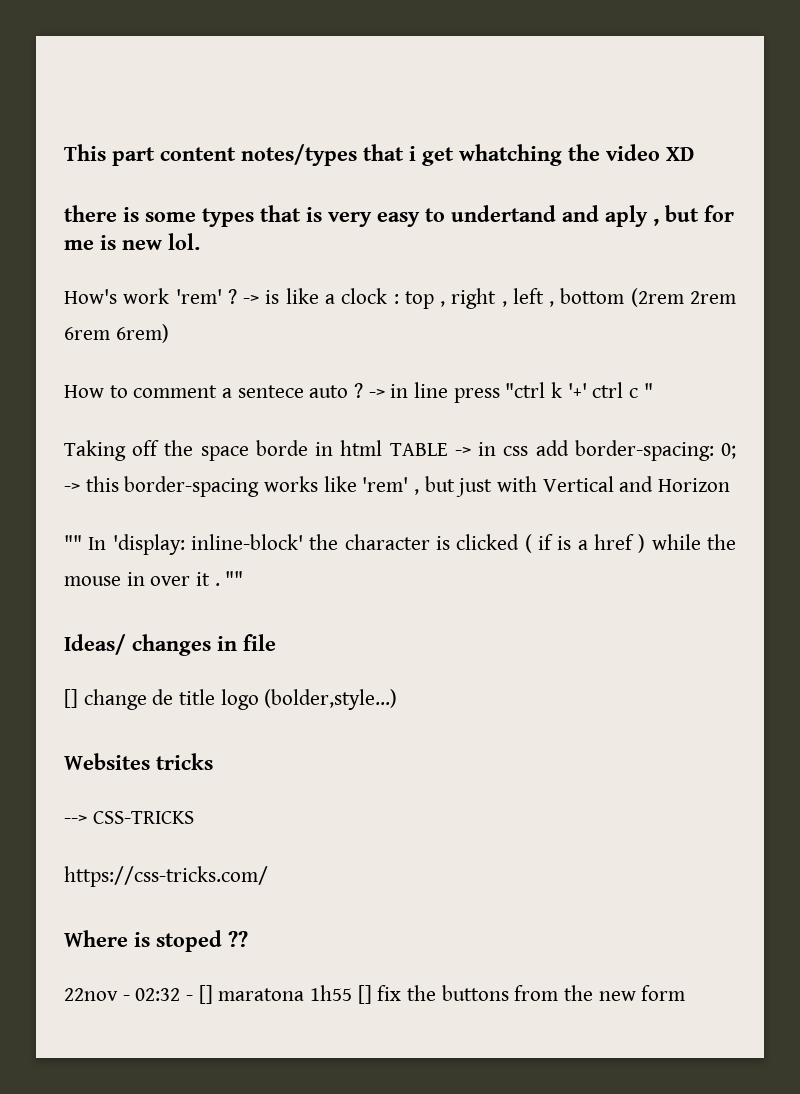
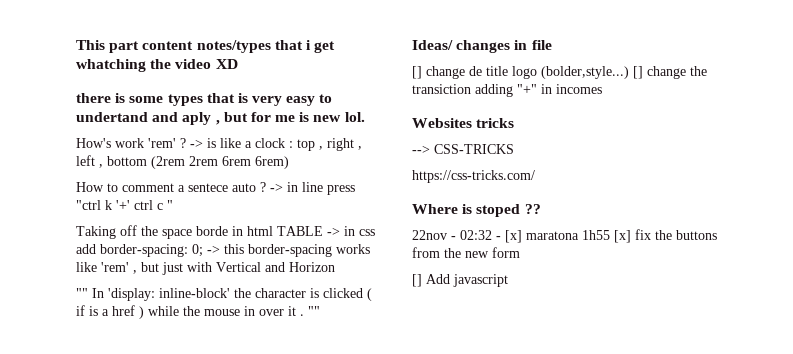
+ [] change the transiction adding "+" in incomes
- 22nov - 02:32 - [] maratona 1h55 [] fix the buttons from the new form
+ 22nov - 02:32 - [x] maratona 1h55 [x] fix the buttons from the new form
+ [] Add javascript

